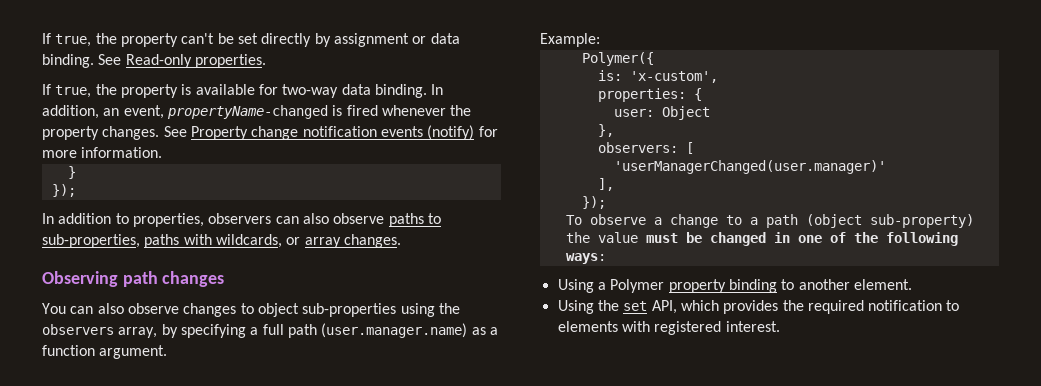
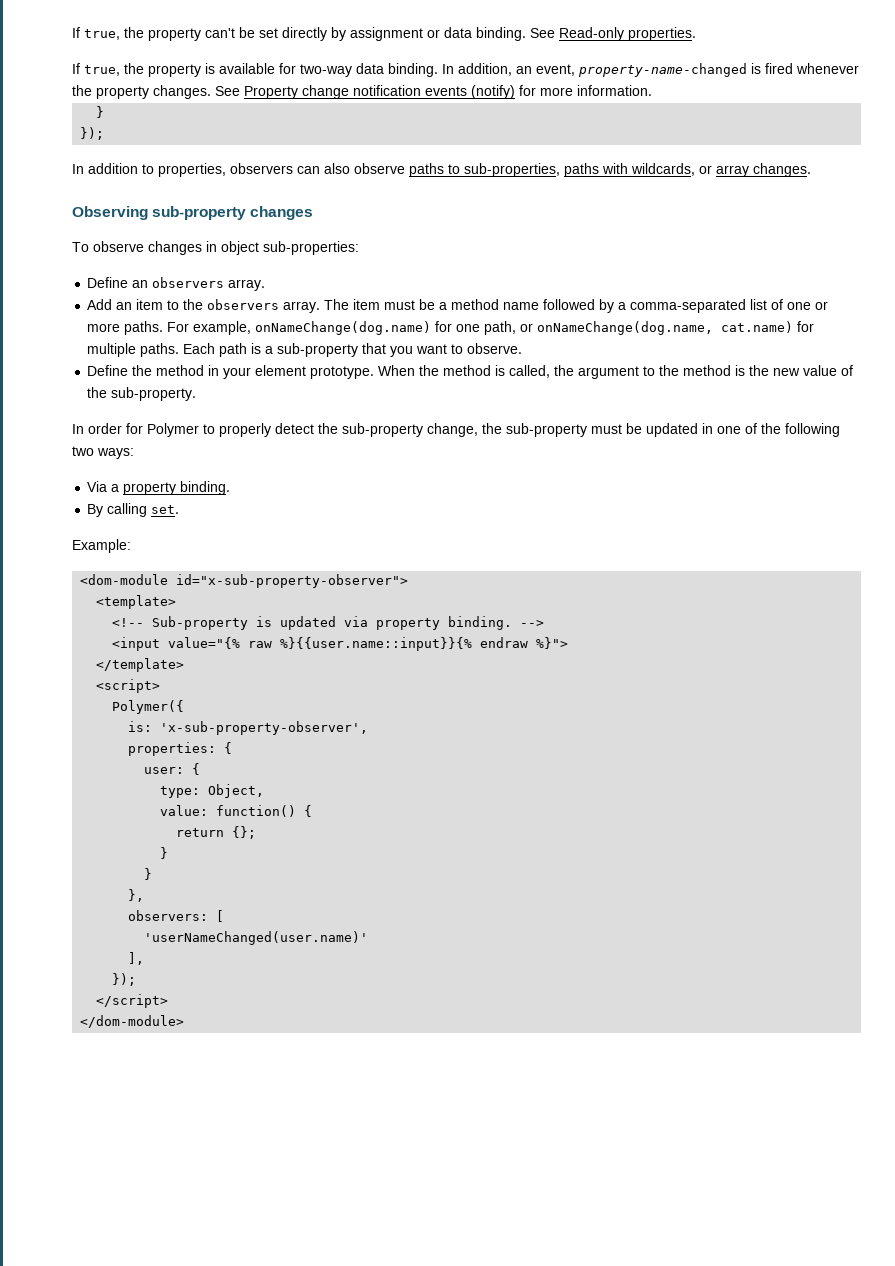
- In addition, an event, propertyName-changed is fired whenever the property changes.
+ In addition, an event, property-name-changed is fired whenever the property changes.
- Observing path changes
+ Observing sub-property changes
- You can also observe changes to object sub-properties using the observers array, by specifying a full path (user.manager.name) as a function argument.
+ To observe changes in object sub-properties:
+ Define an observers array.
+ Add an item to the observers array. The item must be a method name followed by a comma-separated list of one or more paths. For example, onNameChange(dog.name) for one path, or onNameChange(dog.name, cat.name) for multiple paths. Each path is a sub-property that you want to observe.
+ Define the method in your element prototype. When the method is called, the argument to the method is the new value of the sub-property.
+ In order for Polymer to properly detect the sub-property change, the sub-property must be updated in one of the following two ways:
+ Via a property binding.
+ By calling set.
  Example:
+ <dom-module id="x-sub-property-observer">
+ <template>
+ <!-- Sub-property is updated via property binding. -->
+ <input value="{% raw %}{{user.name::input}}{% endraw %}">
+ </template>
+ <script>
- is: 'x-custom',
+ is: 'x-sub-property-observer',
- user: Object
+ user: {
+ type: Object,
+ value: function() {
+ return {};
+ }
+ }
- 'userManagerChanged(user.manager)'
+ 'userNameChanged(user.name)'
- To observe a change to a path (object sub-property) the value must be changed in one of the following ways:
- Using a Polymer property binding to another element.
- Using the set API, which provides the required notification to elements with registered interest.
+ </script>
+ </dom-module>

